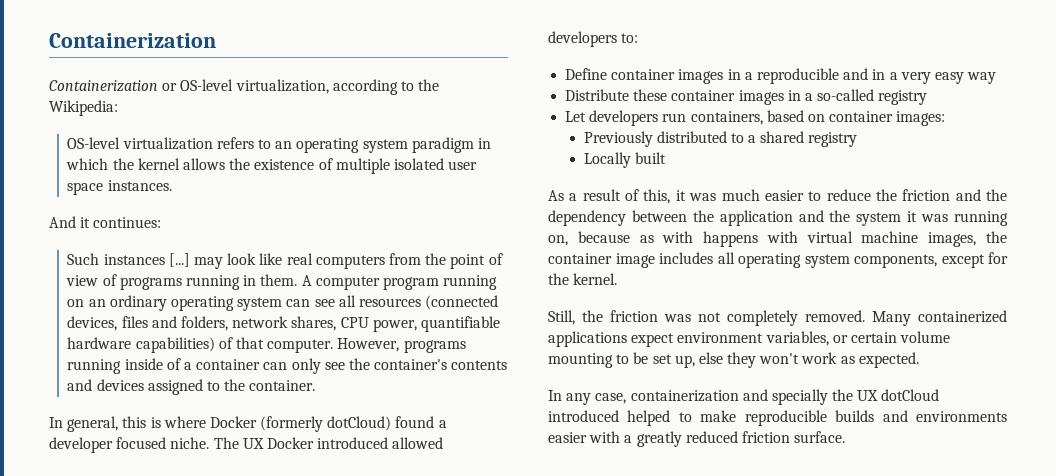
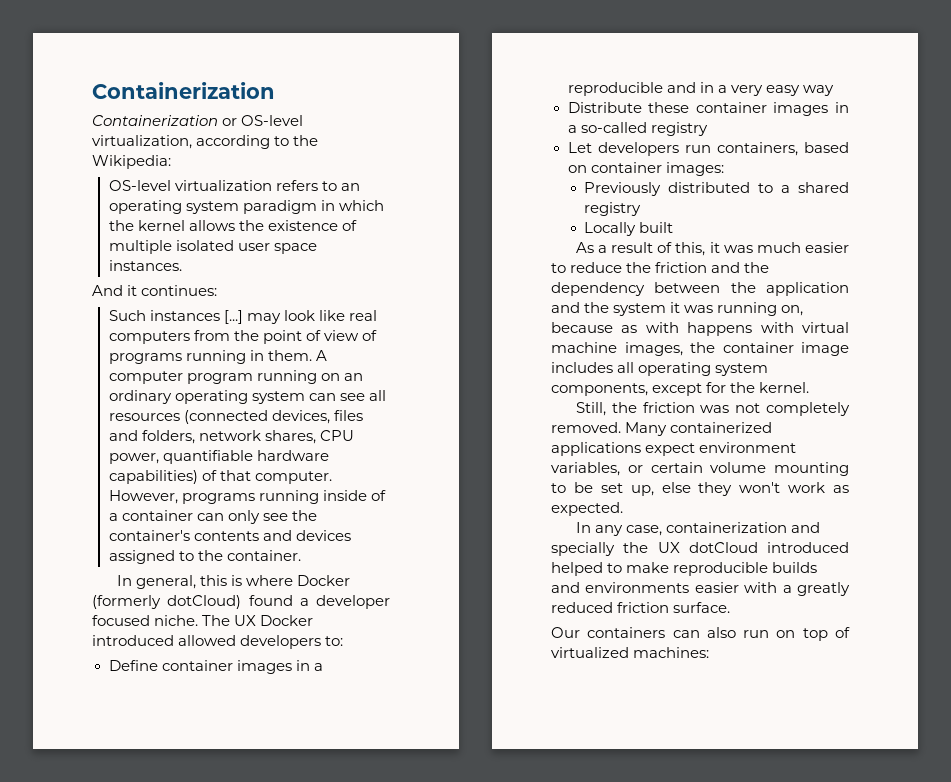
+ Our containers can also run on top of virtualized machines:

